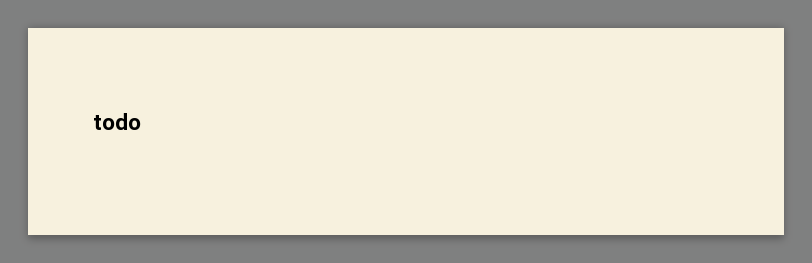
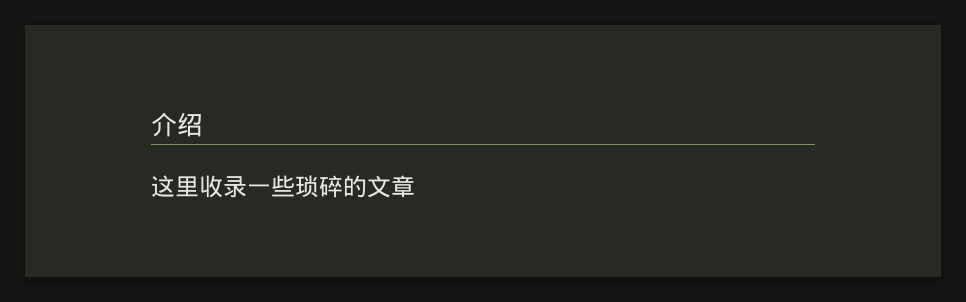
- todo
+ 介绍
+ 这里收录一些琐碎的文章

